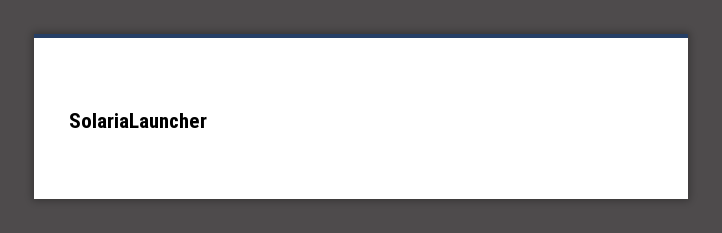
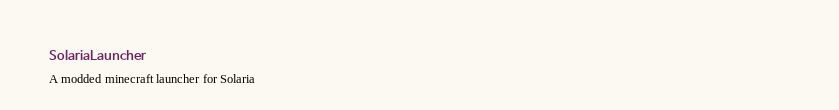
+ A modded minecraft launcher for Solaria

